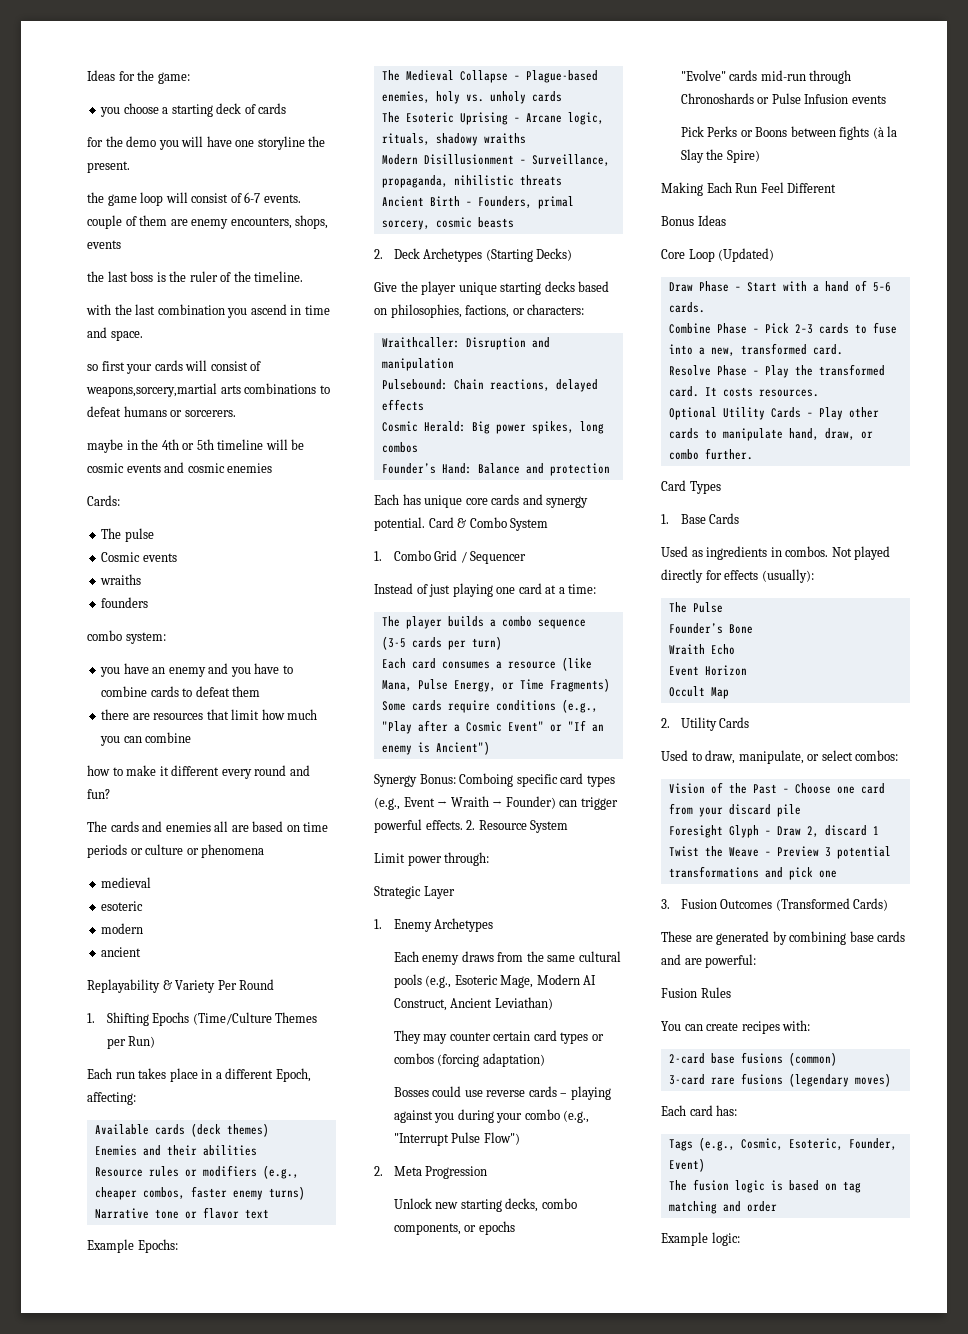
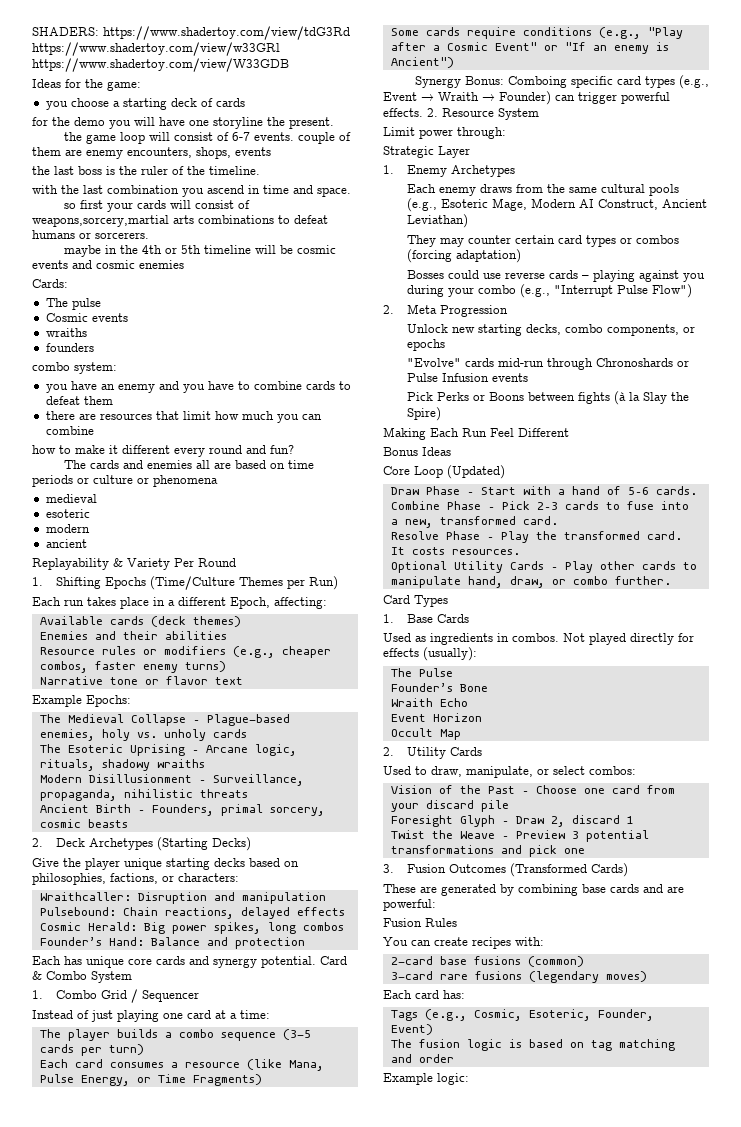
+ SHADERS: https://www.shadertoy.com/view/tdG3Rd https://www.shadertoy.com/view/w33GRl https://www.shadertoy.com/view/W33GDB

